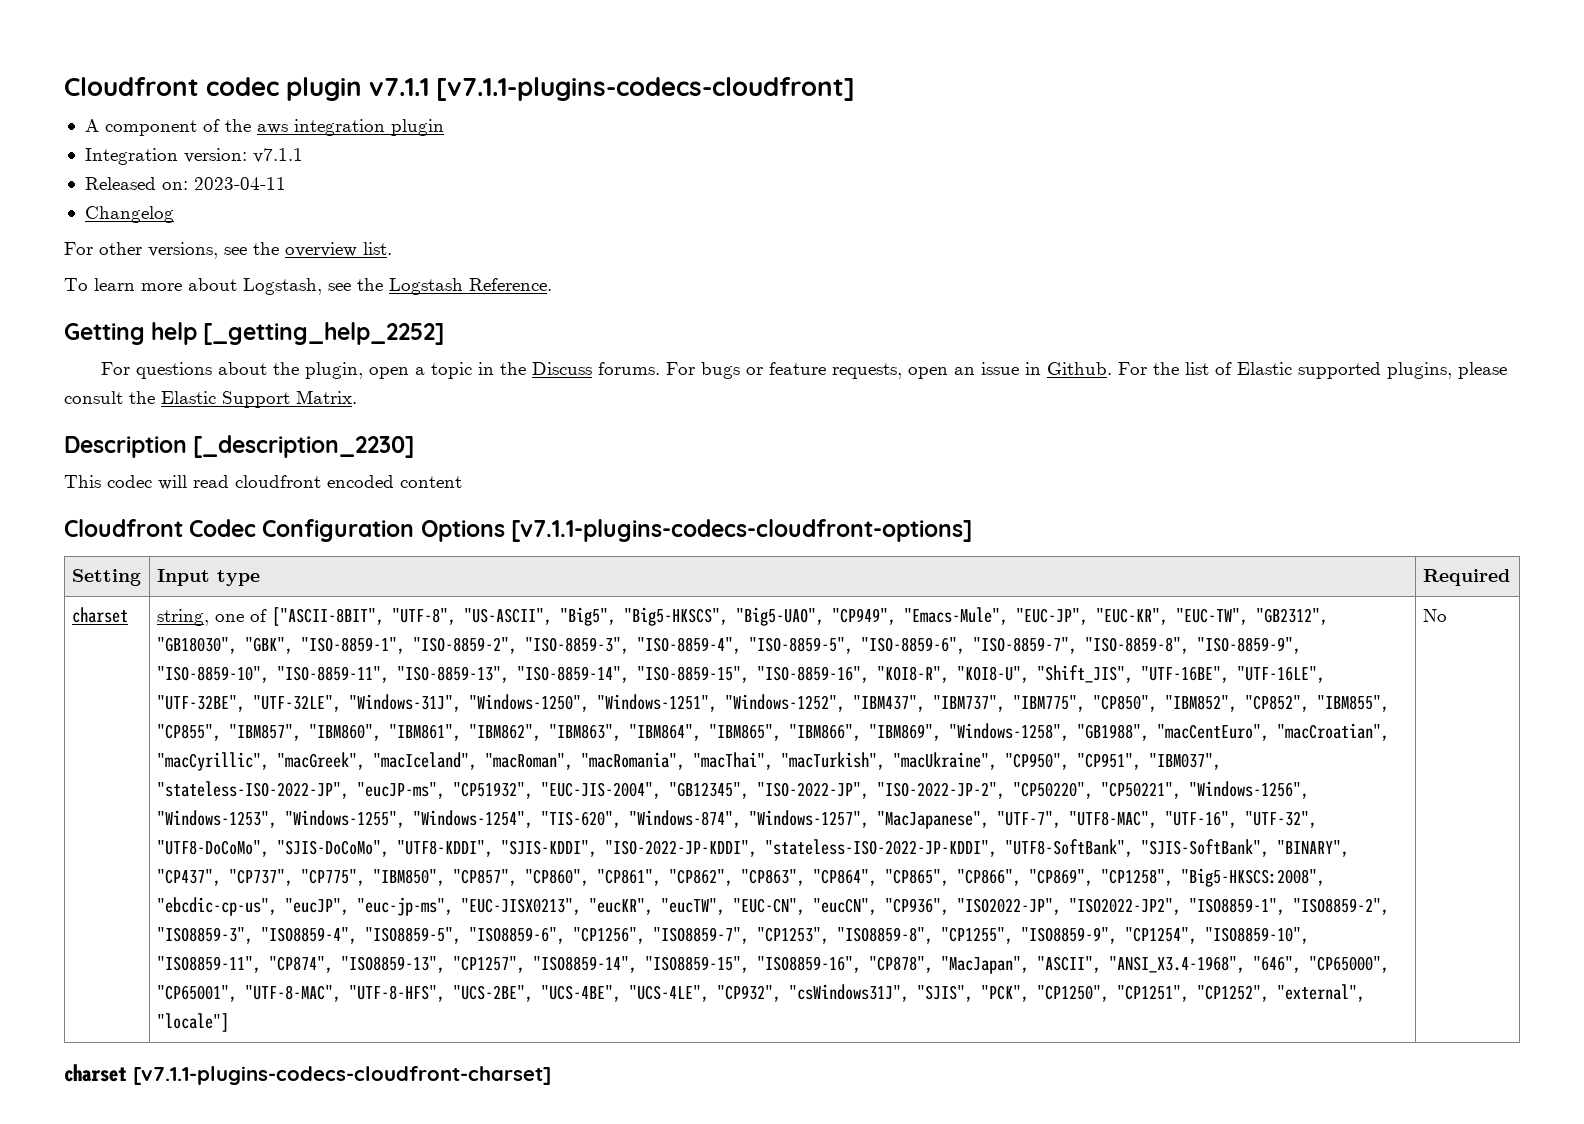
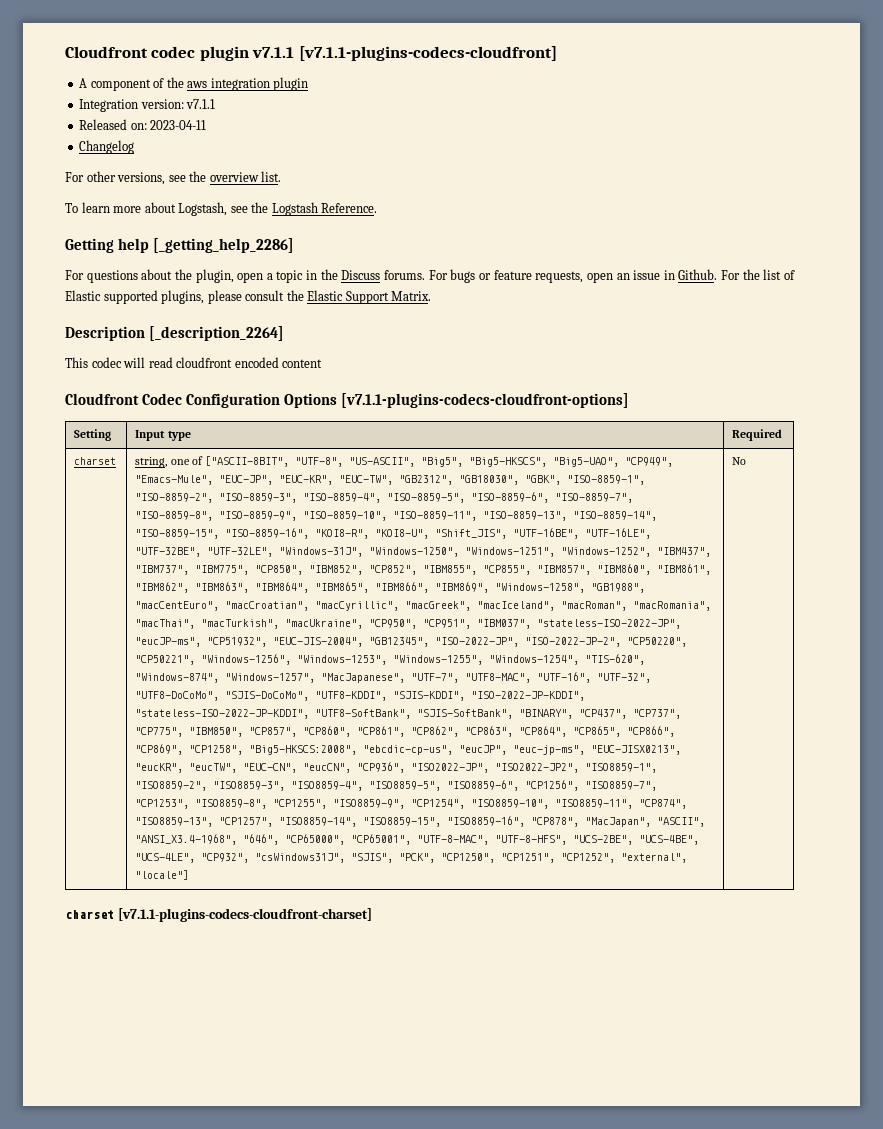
- Getting help [_getting_help_2252]
+ Getting help [_getting_help_2286]
- Description [_description_2230]
+ Description [_description_2264]

